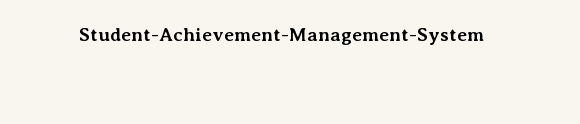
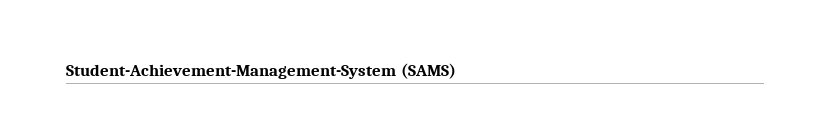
- Student-Achievement-Management-System
+ Student-Achievement-Management-System (SAMS)

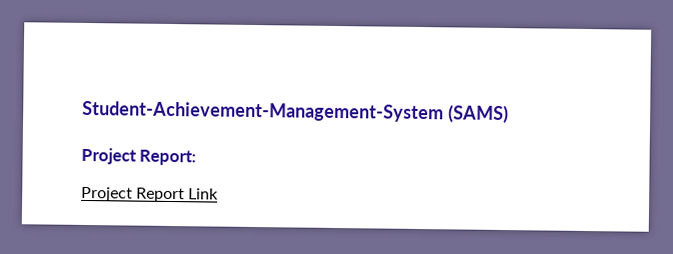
+ Project Report:
+ Project Report Link

